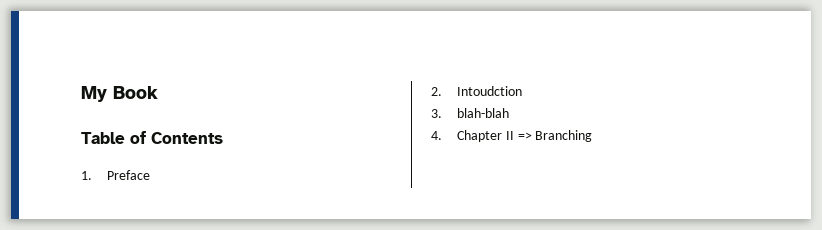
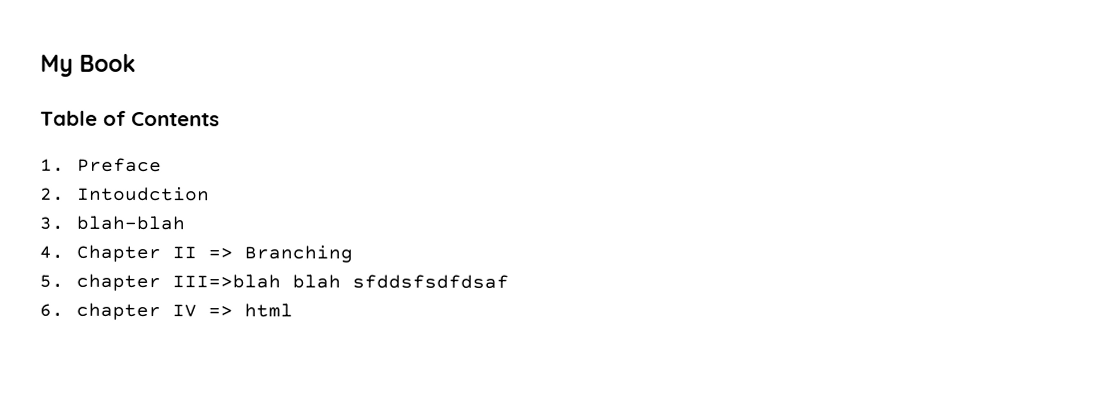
+ 5. chapter III=>blah blah sfddsfsdfdsaf
+ 6. chapter IV => html

